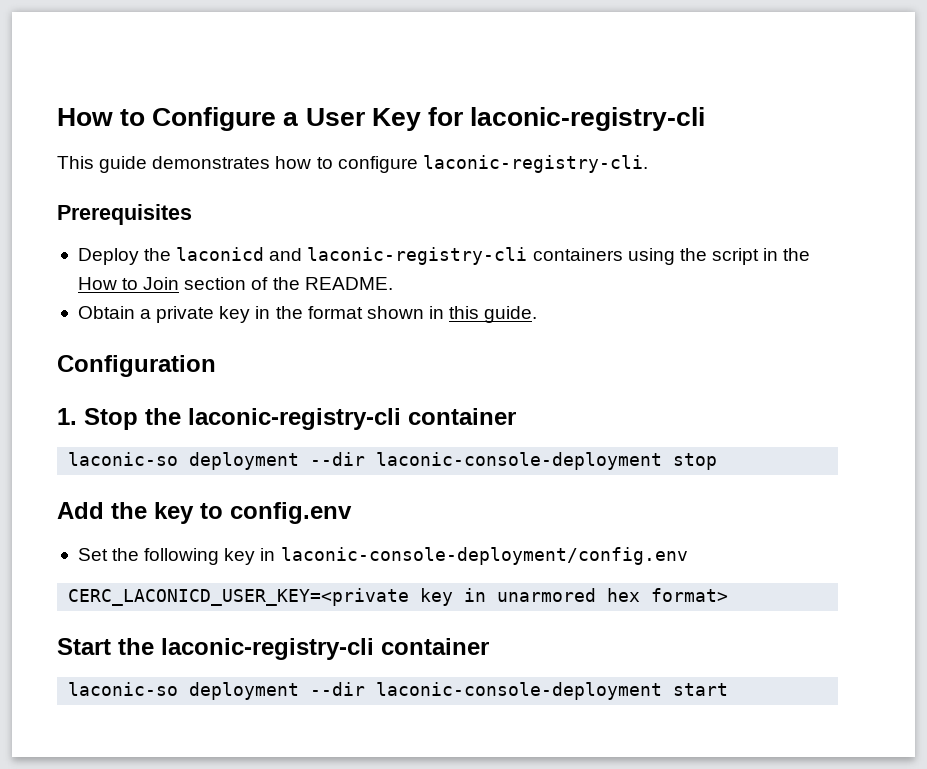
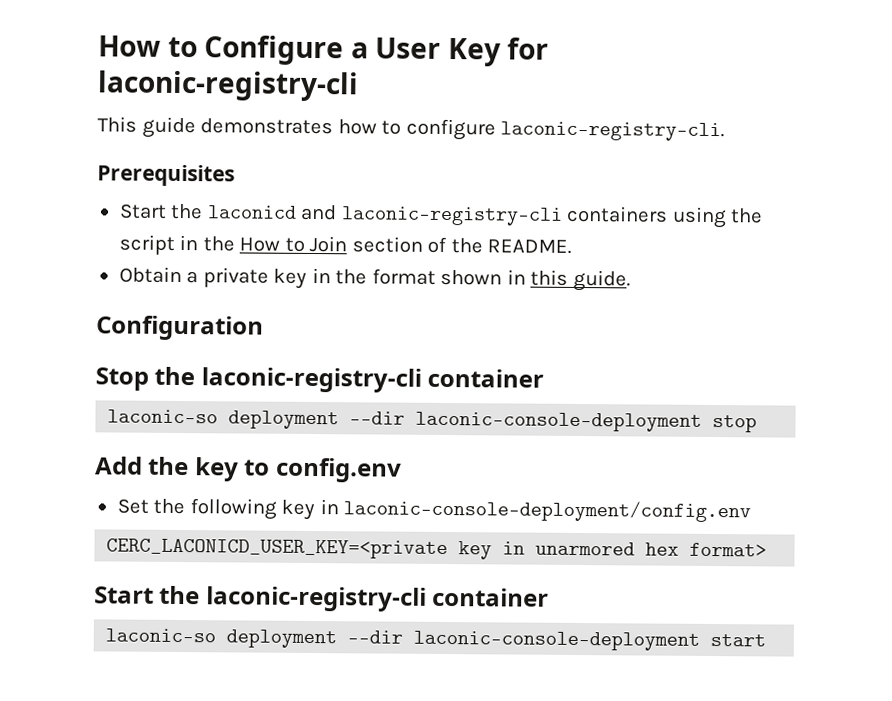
- Deploy the laconicd and laconic-registry-cli containers using the script in the How to Join section of the README.
+ Start the laconicd and laconic-registry-cli containers using the script in the How to Join section of the README.
- 1. Stop the laconic-registry-cli container
+ Stop the laconic-registry-cli container

